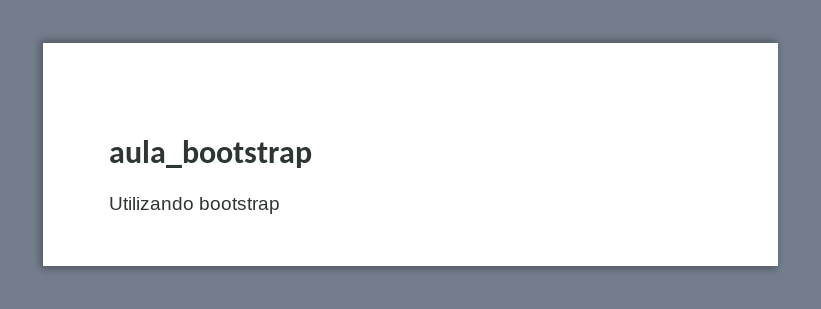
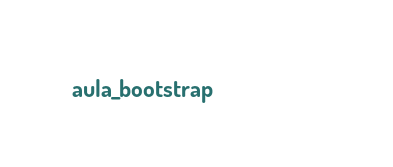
- Utilizando bootstrap

